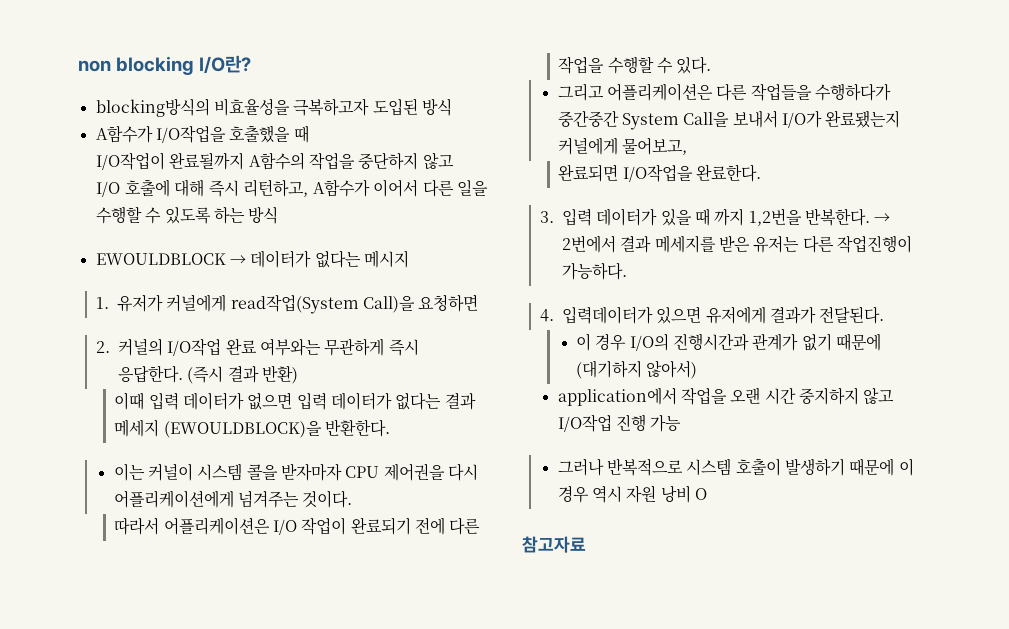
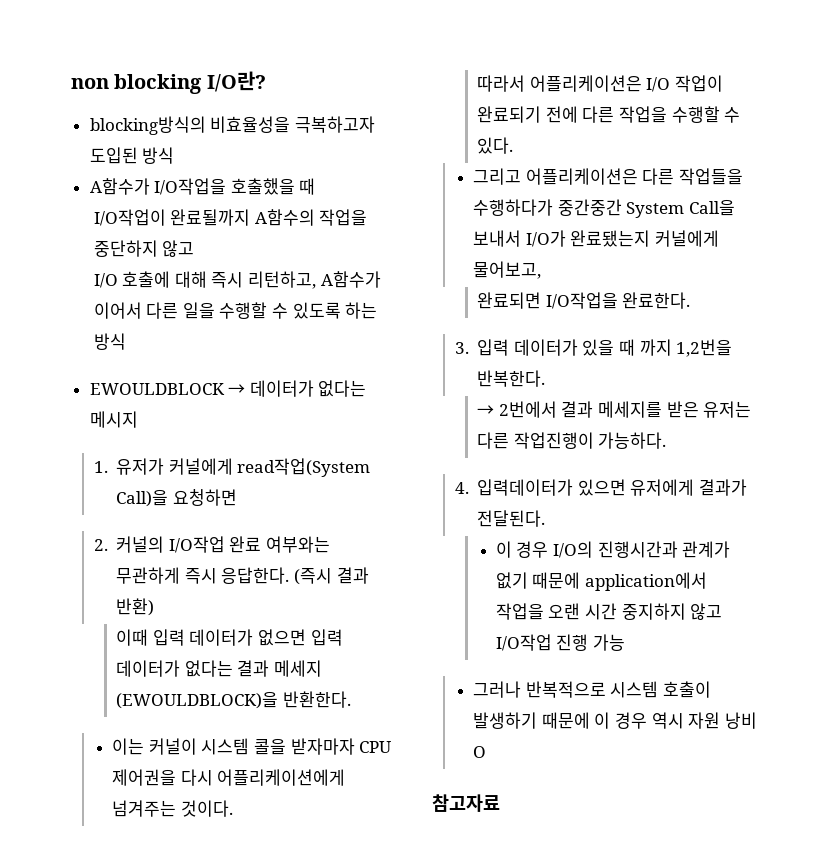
- 3. 입력 데이터가 있을 때 까지 1,2번을 반복한다. → 2번에서 결과 메세지를 받은 유저는 다른 작업진행이 가능하다.
+ 3. 입력 데이터가 있을 때 까지 1,2번을 반복한다.
+ → 2번에서 결과 메세지를 받은 유저는 다른 작업진행이 가능하다.
- 이 경우 I/O의 진행시간과 관계가 없기 때문에 (대기하지 않아서)
- application에서 작업을 오랜 시간 중지하지 않고 I/O작업 진행 가능
+ 이 경우 I/O의 진행시간과 관계가 없기 때문에 application에서 작업을 오랜 시간 중지하지 않고 I/O작업 진행 가능

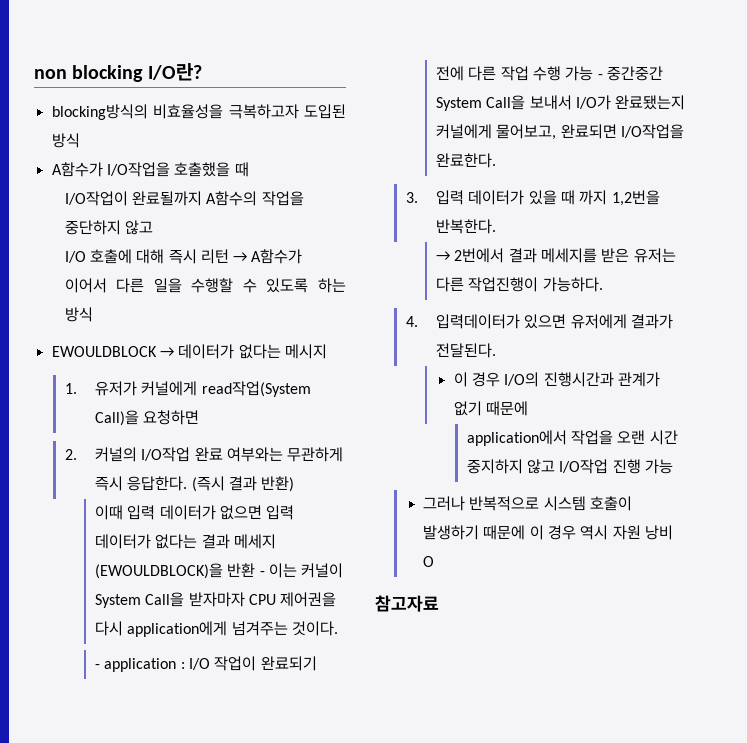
- I/O 호출에 대해 즉시 리턴하고, A함수가 이어서 다른 일을 수행할 수 있도록 하는 방식
+ I/O 호출에 대해 즉시 리턴 → A함수가 이어서 다른 일을 수행할 수 있도록 하는 방식
- 이때 입력 데이터가 없으면 입력 데이터가 없다는 결과 메세지 (EWOULDBLOCK)을 반환한다.
- 이는 커널이 시스템 콜을 받자마자 CPU 제어권을 다시 어플리케이션에게 넘겨주는 것이다.
+ 이때 입력 데이터가 없으면 입력 데이터가 없다는 결과 메세지 (EWOULDBLOCK)을 반환 - 이는 커널이 System Call을 받자마자 CPU 제어권을 다시 application에게 넘겨주는 것이다.
- 따라서 어플리케이션은 I/O 작업이 완료되기 전에 다른 작업을 수행할 수 있다.
- 그리고 어플리케이션은 다른 작업들을 수행하다가 중간중간 System Call을 보내서 I/O가 완료됐는지 커널에게 물어보고,
- 완료되면 I/O작업을 완료한다.
+ - application : I/O 작업이 완료되기 전에 다른 작업 수행 가능 - 중간중간 System Call을 보내서 I/O가 완료됐는지 커널에게 물어보고, 완료되면 I/O작업을 완료한다.
- 이 경우 I/O의 진행시간과 관계가 없기 때문에 application에서 작업을 오랜 시간 중지하지 않고 I/O작업 진행 가능
+ 이 경우 I/O의 진행시간과 관계가 없기 때문에
+ application에서 작업을 오랜 시간 중지하지 않고 I/O작업 진행 가능

